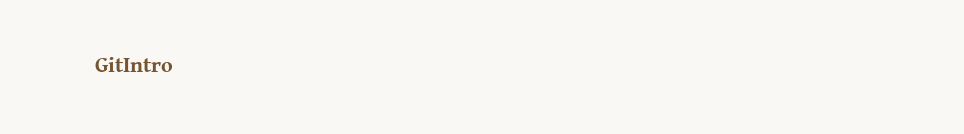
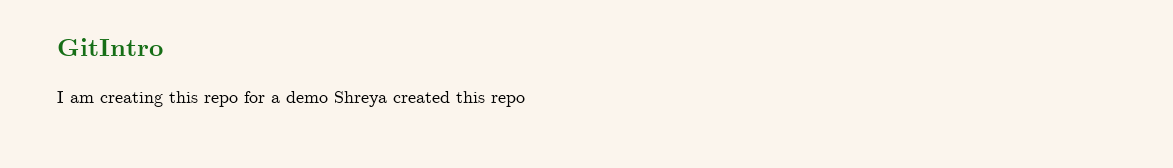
+ I am creating this repo for a demo Shreya created this repo

